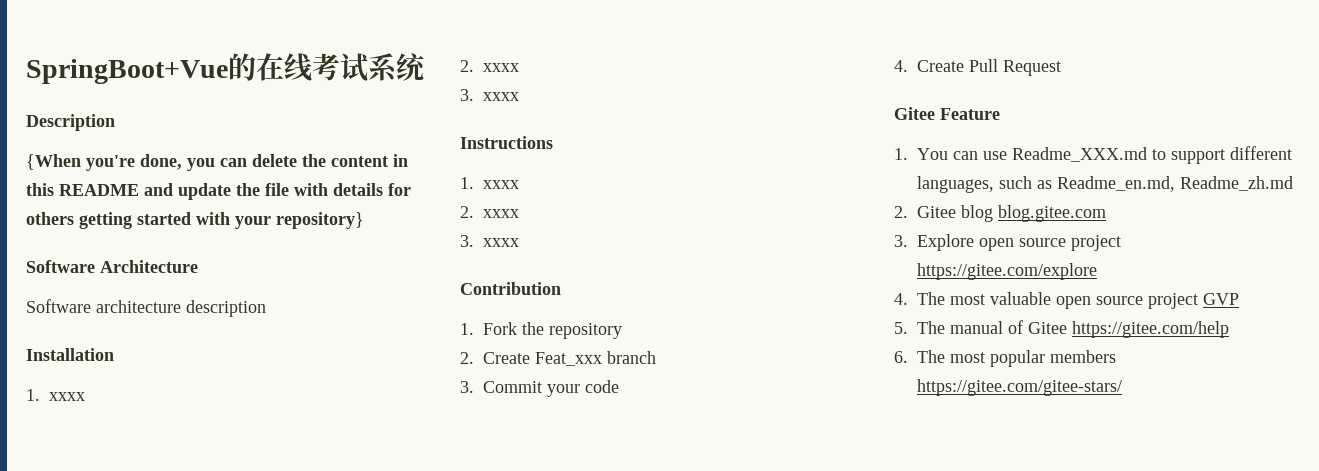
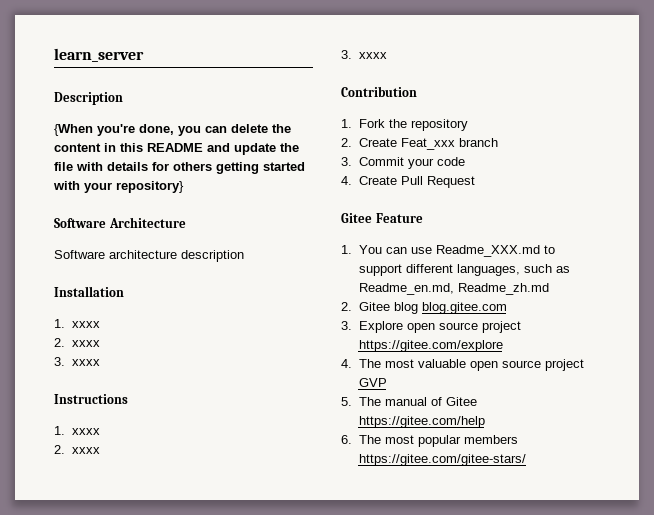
- SpringBoot+Vue的在线考试系统
+ learn_server

